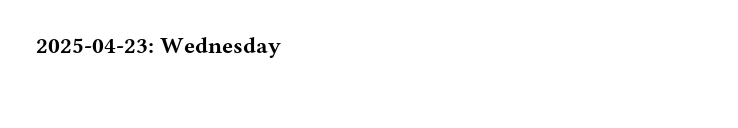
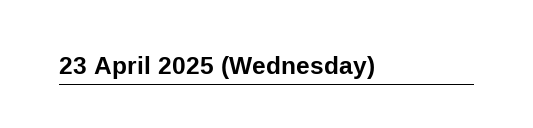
- 2025-04-23: Wednesday
+ 23 April 2025 (Wednesday)

